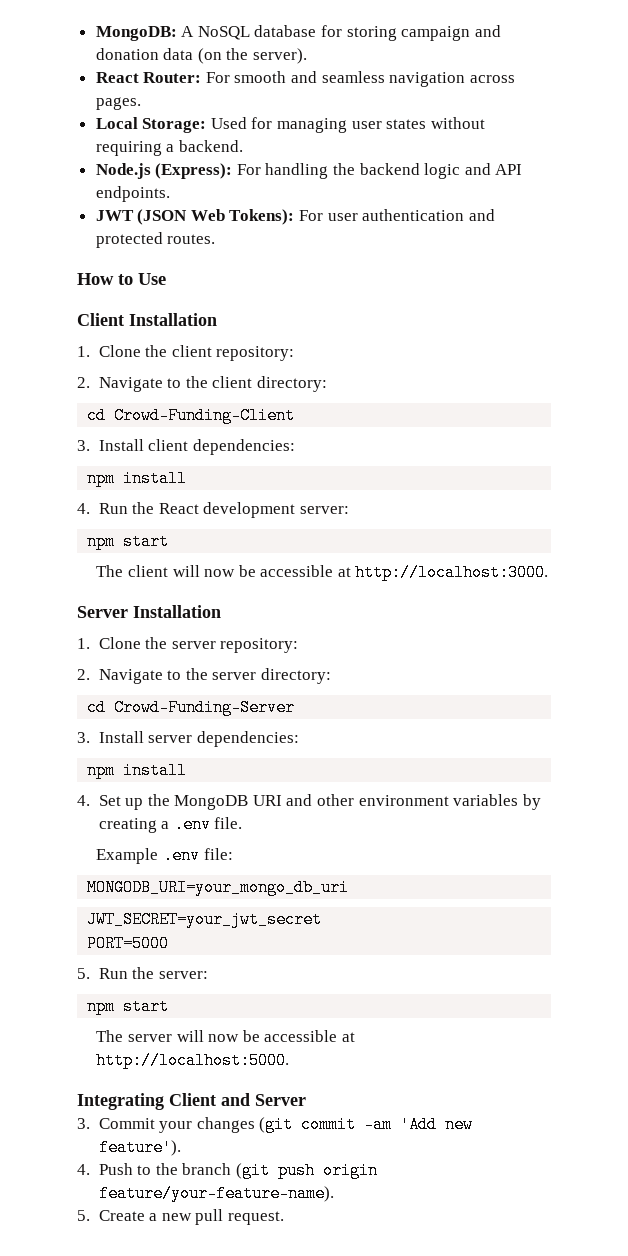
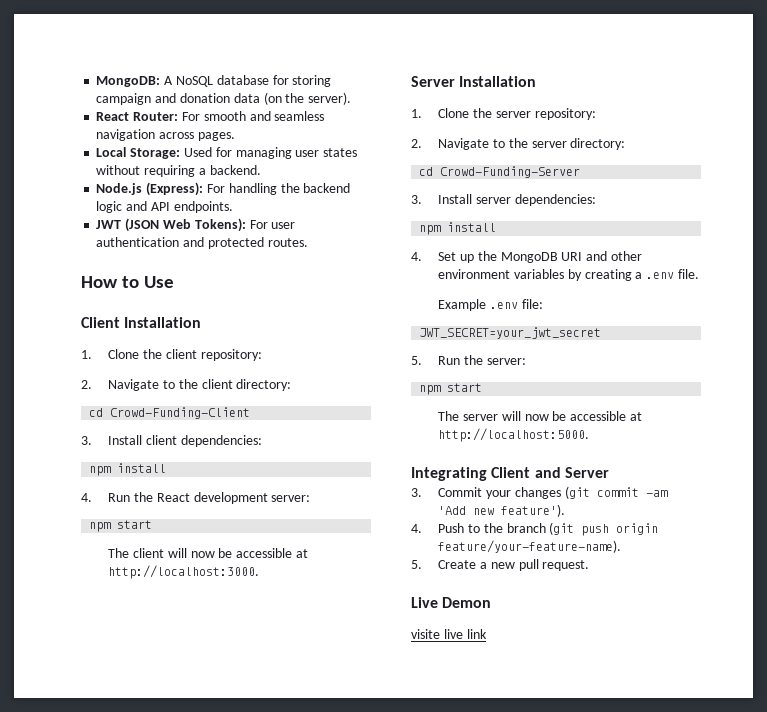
- MONGODB_URI=your_mongo_db_uri
- PORT=5000
+ Live Demon
+ visite live link

